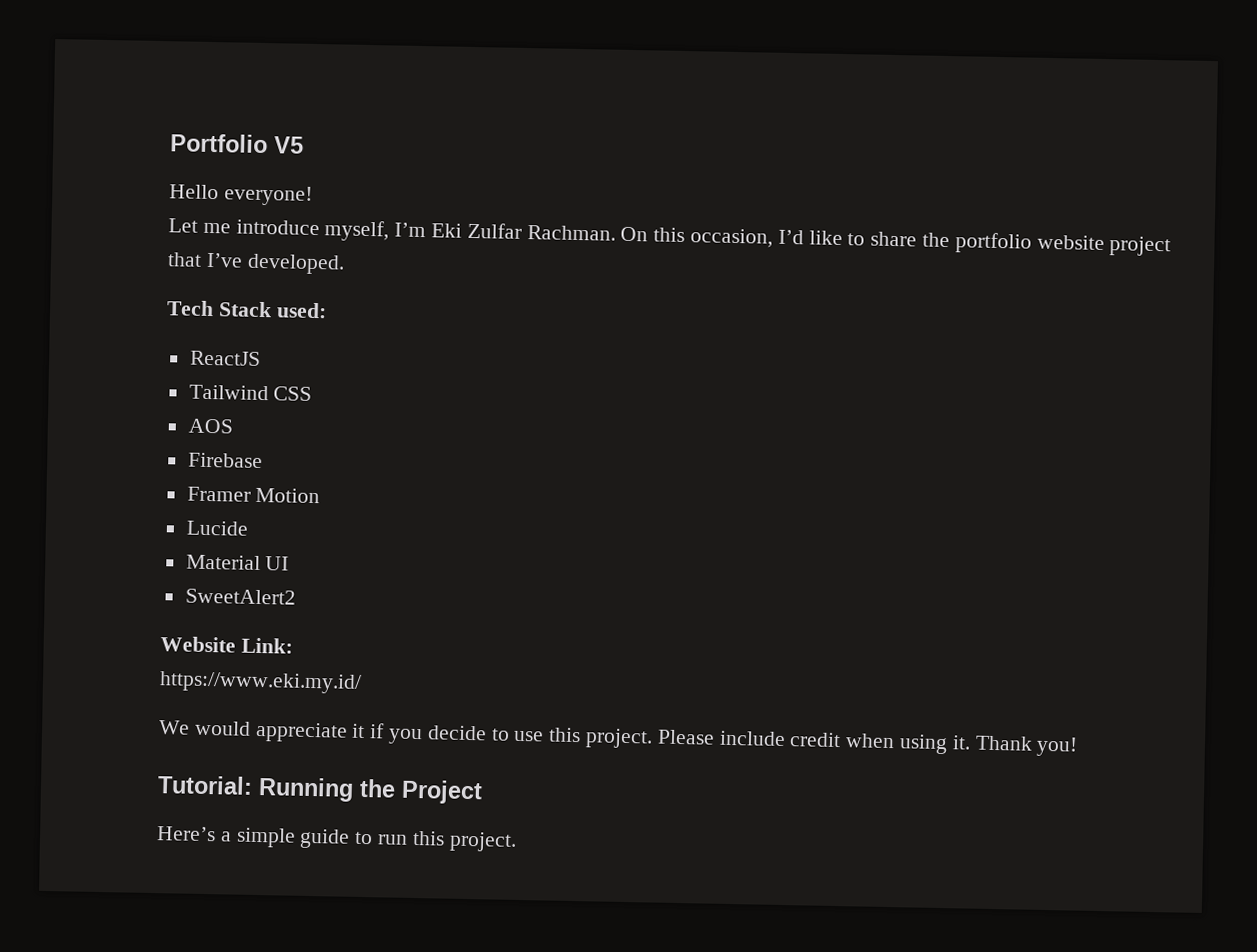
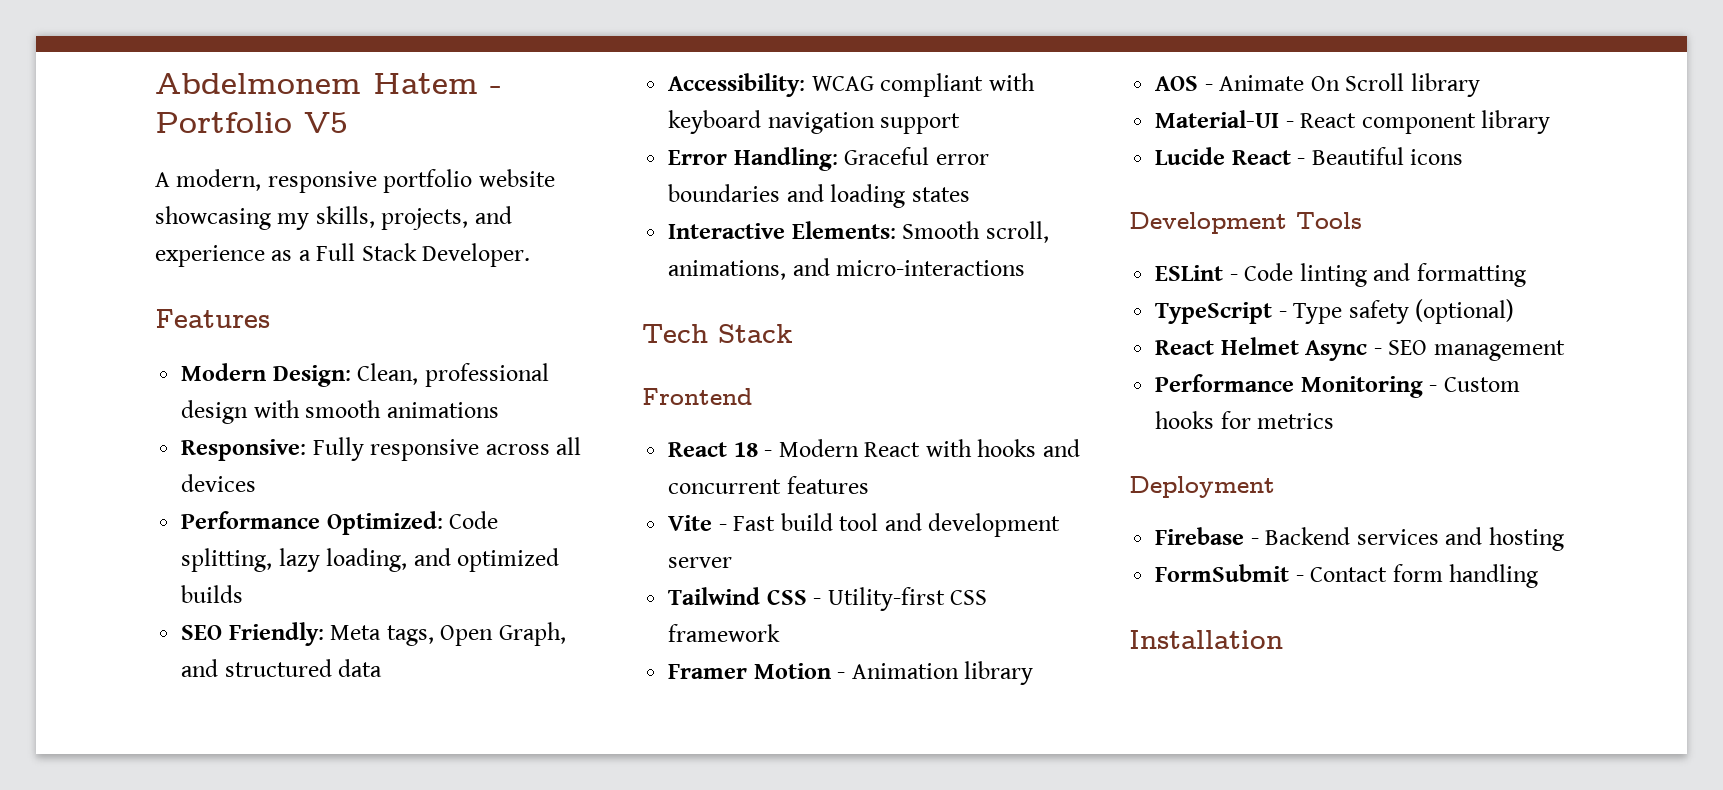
- Portfolio V5
+ Abdelmonem Hatem - Portfolio V5
- Hello everyone!
- Let me introduce myself, I’m Eki Zulfar Rachman. On this occasion, I’d like to share the portfolio website project that I’ve developed.
- Tech Stack used:
- ReactJS
- Tailwind CSS
- AOS
- Firebase
- Framer Motion
- Lucide
- Material UI
- SweetAlert2
- Website Link:
- https://www.eki.my.id/
- We would appreciate it if you decide to use this project. Please include credit when using it. Thank you!
- Tutorial: Running the Project
- Here’s a simple guide to run this project.
+ A modern, responsive portfolio website showcasing my skills, projects, and experience as a Full Stack Developer.
+ Features
+ Modern Design: Clean, professional design with smooth animations
+ Responsive: Fully responsive across all devices
+ Performance Optimized: Code splitting, lazy loading, and optimized builds
+ SEO Friendly: Meta tags, Open Graph, and structured data
+ Accessibility: WCAG compliant with keyboard navigation support
+ Error Handling: Graceful error boundaries and loading states
+ Interactive Elements: Smooth scroll, animations, and micro-interactions
+ Tech Stack
+ Frontend
+ React 18 - Modern React with hooks and concurrent features
+ Vite - Fast build tool and development server
+ Tailwind CSS - Utility-first CSS framework
+ Framer Motion - Animation library
+ AOS - Animate On Scroll library
+ Material-UI - React component library
+ Lucide React - Beautiful icons
+ Development Tools
+ ESLint - Code linting and formatting
+ TypeScript - Type safety (optional)
+ React Helmet Async - SEO management
+ Performance Monitoring - Custom hooks for metrics
+ Deployment
+ Firebase - Backend services and hosting
+ FormSubmit - Contact form handling
+ Installation

